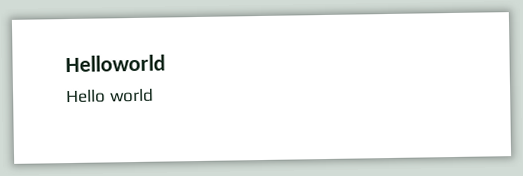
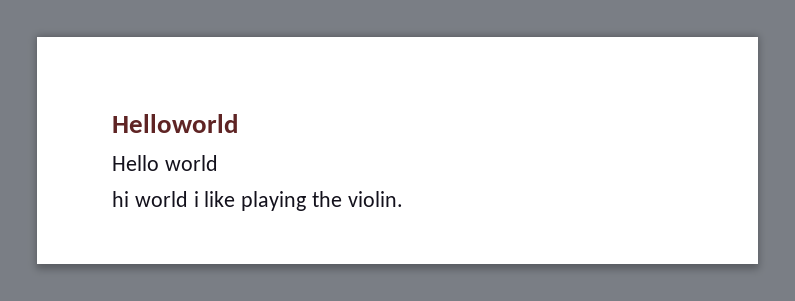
+ hi world i like playing the violin.

